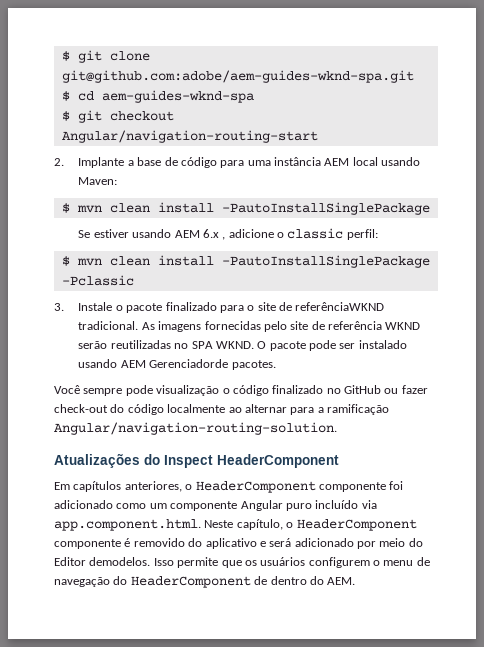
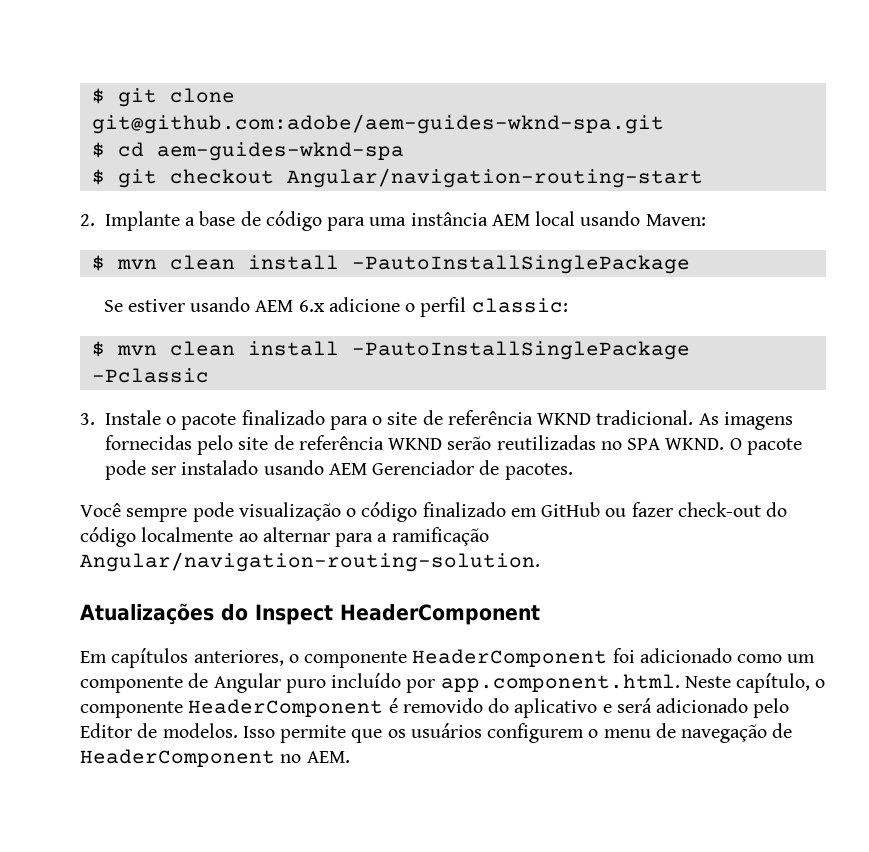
- Se estiver usando AEM 6.x , adicione o classic perfil:
+ Se estiver usando AEM 6.x adicione o perfil classic:
- 3. Instale o pacote finalizado para o site de referênciaWKND tradicional.
+ 3. Instale o pacote finalizado para o site de referência WKND tradicional.
- O pacote pode ser instalado usando AEM Gerenciadorde pacotes.
+ O pacote pode ser instalado usando AEM Gerenciador de pacotes.
- Você sempre pode visualização o código finalizado no GitHub ou fazer check-out do código localmente ao alternar para a ramificação Angular/navigation-routing-solution.
+ Você sempre pode visualização o código finalizado em GitHub ou fazer check-out do código localmente ao alternar para a ramificação Angular/navigation-routing-solution.
- Em capítulos anteriores, o HeaderComponent componente foi adicionado como um componente Angular puro incluído via app.component.html. Neste capítulo, o HeaderComponent componente é removido do aplicativo e será adicionado por meio do Editor demodelos.
+ Em capítulos anteriores, o componente HeaderComponent foi adicionado como um componente de Angular puro incluído por app.component.html. Neste capítulo, o componente HeaderComponent é removido do aplicativo e será adicionado pelo Editor de modelos.
- Isso permite que os usuários configurem o menu de navegação do HeaderComponent de dentro do AEM.
+ Isso permite que os usuários configurem o menu de navegação de HeaderComponent no AEM.

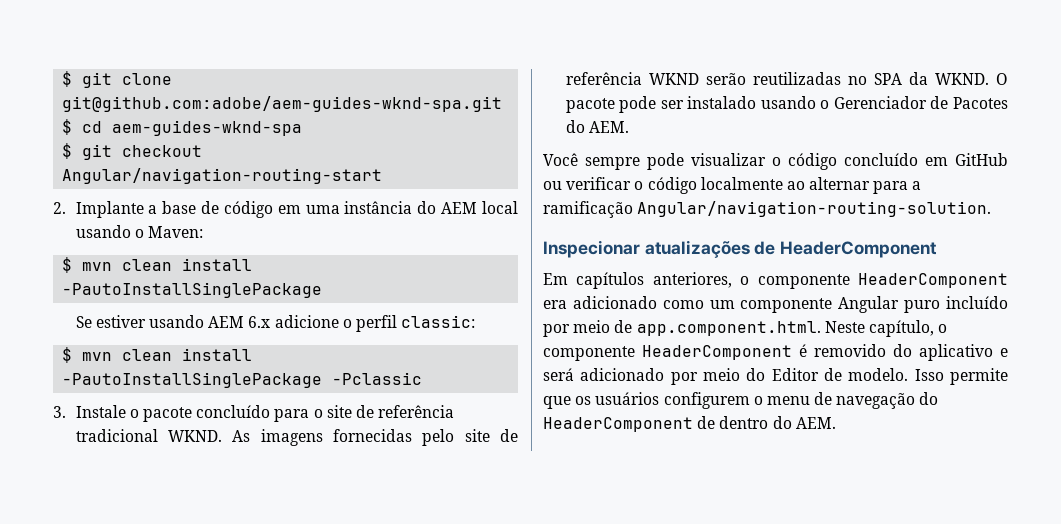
- 2. Implante a base de código para uma instância AEM local usando Maven:
+ 2. Implante a base de código em uma instância do AEM local usando o Maven:
- 3. Instale o pacote finalizado para o site de referência WKND tradicional.
+ 3. Instale o pacote concluído para o site de referência tradicional WKND.
- As imagens fornecidas pelo site de referência WKND serão reutilizadas no SPA WKND.
+ As imagens fornecidas pelo site de referência WKND serão reutilizadas no SPA da WKND.
- O pacote pode ser instalado usando AEM Gerenciador de pacotes.
+ O pacote pode ser instalado usando o Gerenciador de Pacotes do AEM.
- Você sempre pode visualização o código finalizado em GitHub ou fazer check-out do código localmente ao alternar para a ramificação Angular/navigation-routing-solution.
+ Você sempre pode visualizar o código concluído em GitHub ou verificar o código localmente ao alternar para a ramificação Angular/navigation-routing-solution.
- Atualizações do Inspect HeaderComponent
+ Inspecionar atualizações de HeaderComponent
- Em capítulos anteriores, o componente HeaderComponent foi adicionado como um componente de Angular puro incluído por app.component.html. Neste capítulo, o componente HeaderComponent é removido do aplicativo e será adicionado pelo Editor de modelos.
+ Em capítulos anteriores, o componente HeaderComponent era adicionado como um componente Angular puro incluído por meio de app.component.html. Neste capítulo, o componente HeaderComponent é removido do aplicativo e será adicionado por meio do Editor de modelo.
- Isso permite que os usuários configurem o menu de navegação de HeaderComponent no AEM.
+ Isso permite que os usuários configurem o menu de navegação do HeaderComponent de dentro do AEM.

